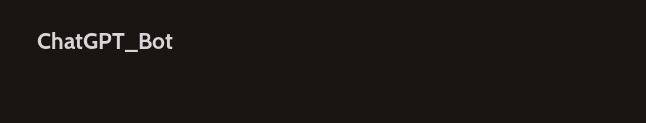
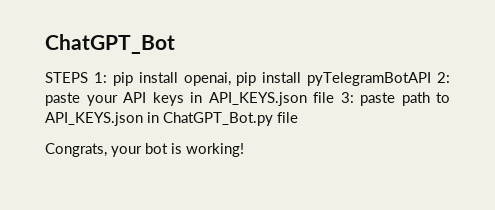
+ STEPS 1: pip install openai, pip install pyTelegramBotAPI 2: paste your API keys in API_KEYS.json file 3: paste path to API_KEYS.json in ChatGPT_Bot.py file
+ Congrats, your bot is working!

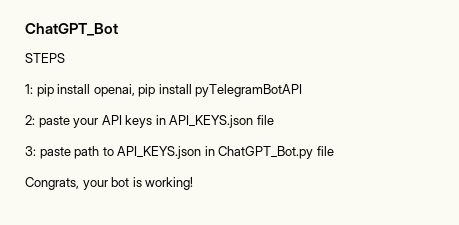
- STEPS 1: pip install openai, pip install pyTelegramBotAPI 2: paste your API keys in API_KEYS.json file 3: paste path to API_KEYS.json in ChatGPT_Bot.py file
+ STEPS
+ 1: pip install openai, pip install pyTelegramBotAPI
+ 2: paste your API keys in API_KEYS.json file
+ 3: paste path to API_KEYS.json in ChatGPT_Bot.py file

